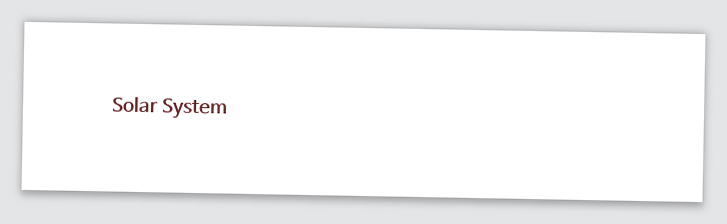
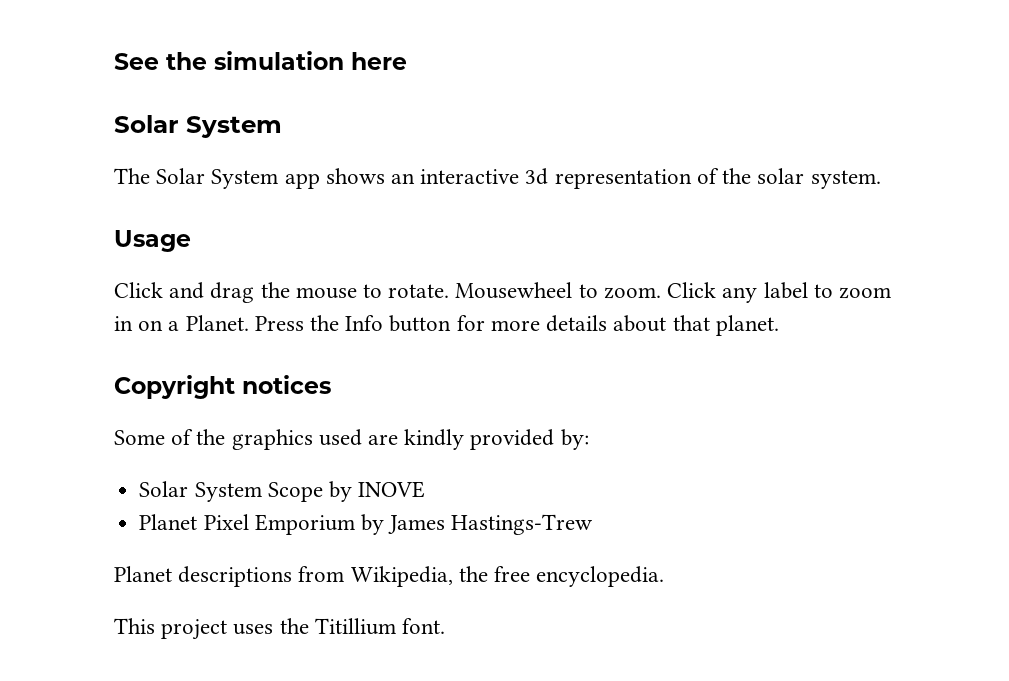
+ See the simulation here
  Solar System
+ The Solar System app shows an interactive 3d representation of the solar system.
+ Usage
+ Click and drag the mouse to rotate. Mousewheel to zoom. Click any label to zoom in on a Planet. Press the Info button for more details about that planet.
+ Copyright notices
+ Some of the graphics used are kindly provided by:
+ Solar System Scope by INOVE
+ Planet Pixel Emporium by James Hastings-Trew
+ Planet descriptions from Wikipedia, the free encyclopedia.
+ This project uses the Titillium font.

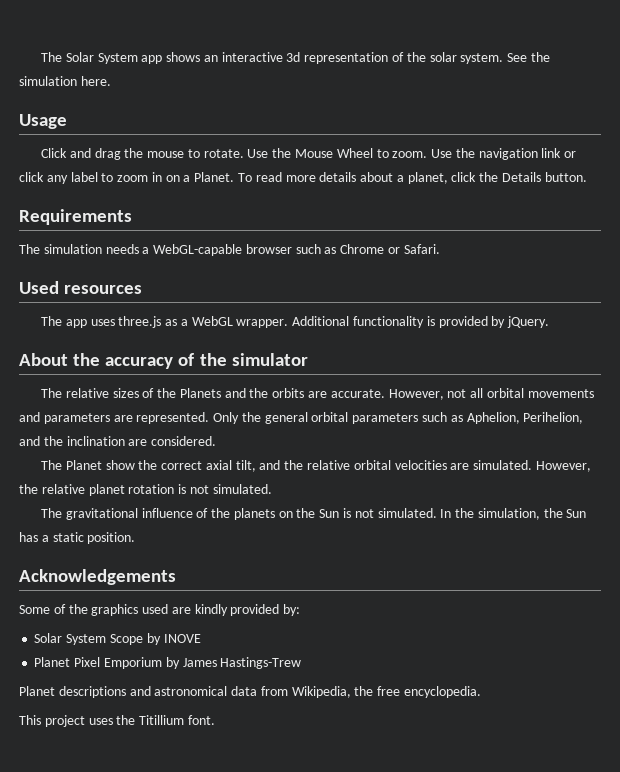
- See the simulation here
- Solar System
+ See the simulation here.
- Mousewheel to zoom. Click any label to zoom in on a Planet.
+ Use the Mouse Wheel to zoom. Use the navigation link or click any label to zoom in on a Planet.
- Press the Info button for more details about that planet.
- Copyright notices
+ To read more details about a planet, click the Details button.
+ Requirements
+ The simulation needs a WebGL-capable browser such as Chrome or Safari.
+ Used resources
+ The app uses three.js as a WebGL wrapper. Additional functionality is provided by jQuery.
+ About the accuracy of the simulator
+ The relative sizes of the Planets and the orbits are accurate. However, not all orbital movements and parameters are represented. Only the general orbital parameters such as Aphelion, Perihelion, and the inclination are considered.
+ The Planet show the correct axial tilt, and the relative orbital velocities are simulated. However, the relative planet rotation is not simulated.
+ The gravitational influence of the planets on the Sun is not simulated. In the simulation, the Sun has a static position.
+ Acknowledgements
- Planet descriptions from Wikipedia, the free encyclopedia.
+ Planet descriptions and astronomical data from Wikipedia, the free encyclopedia.

